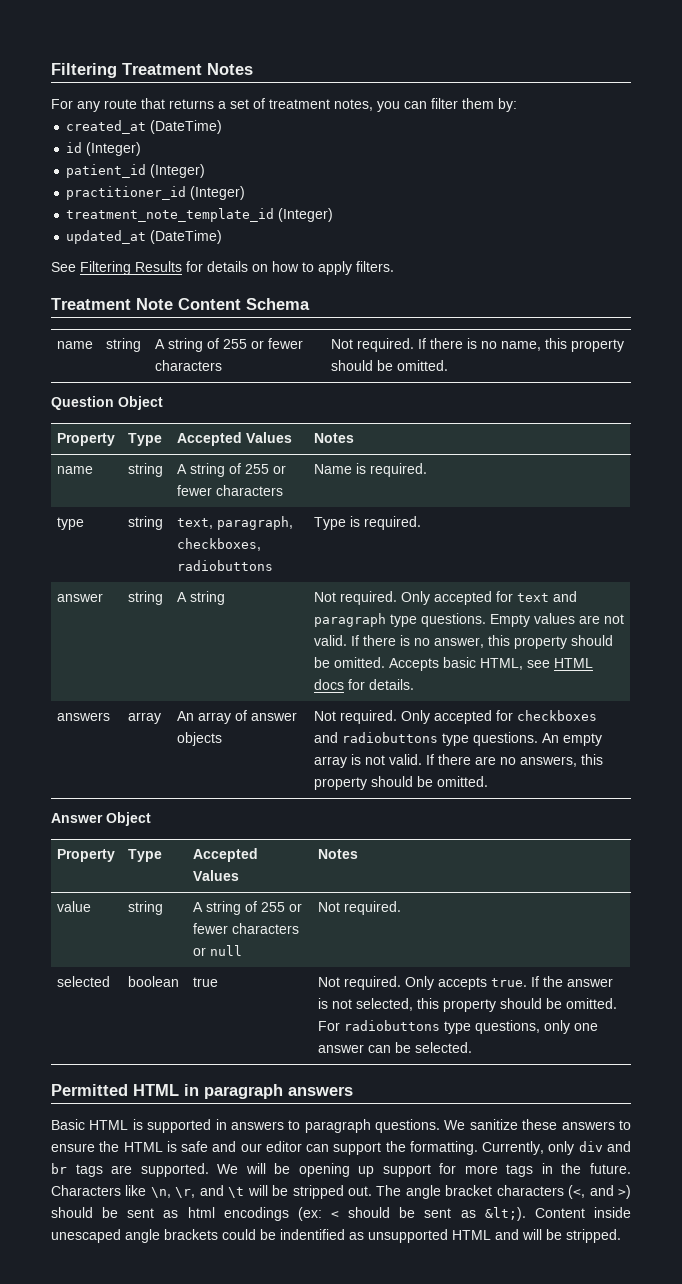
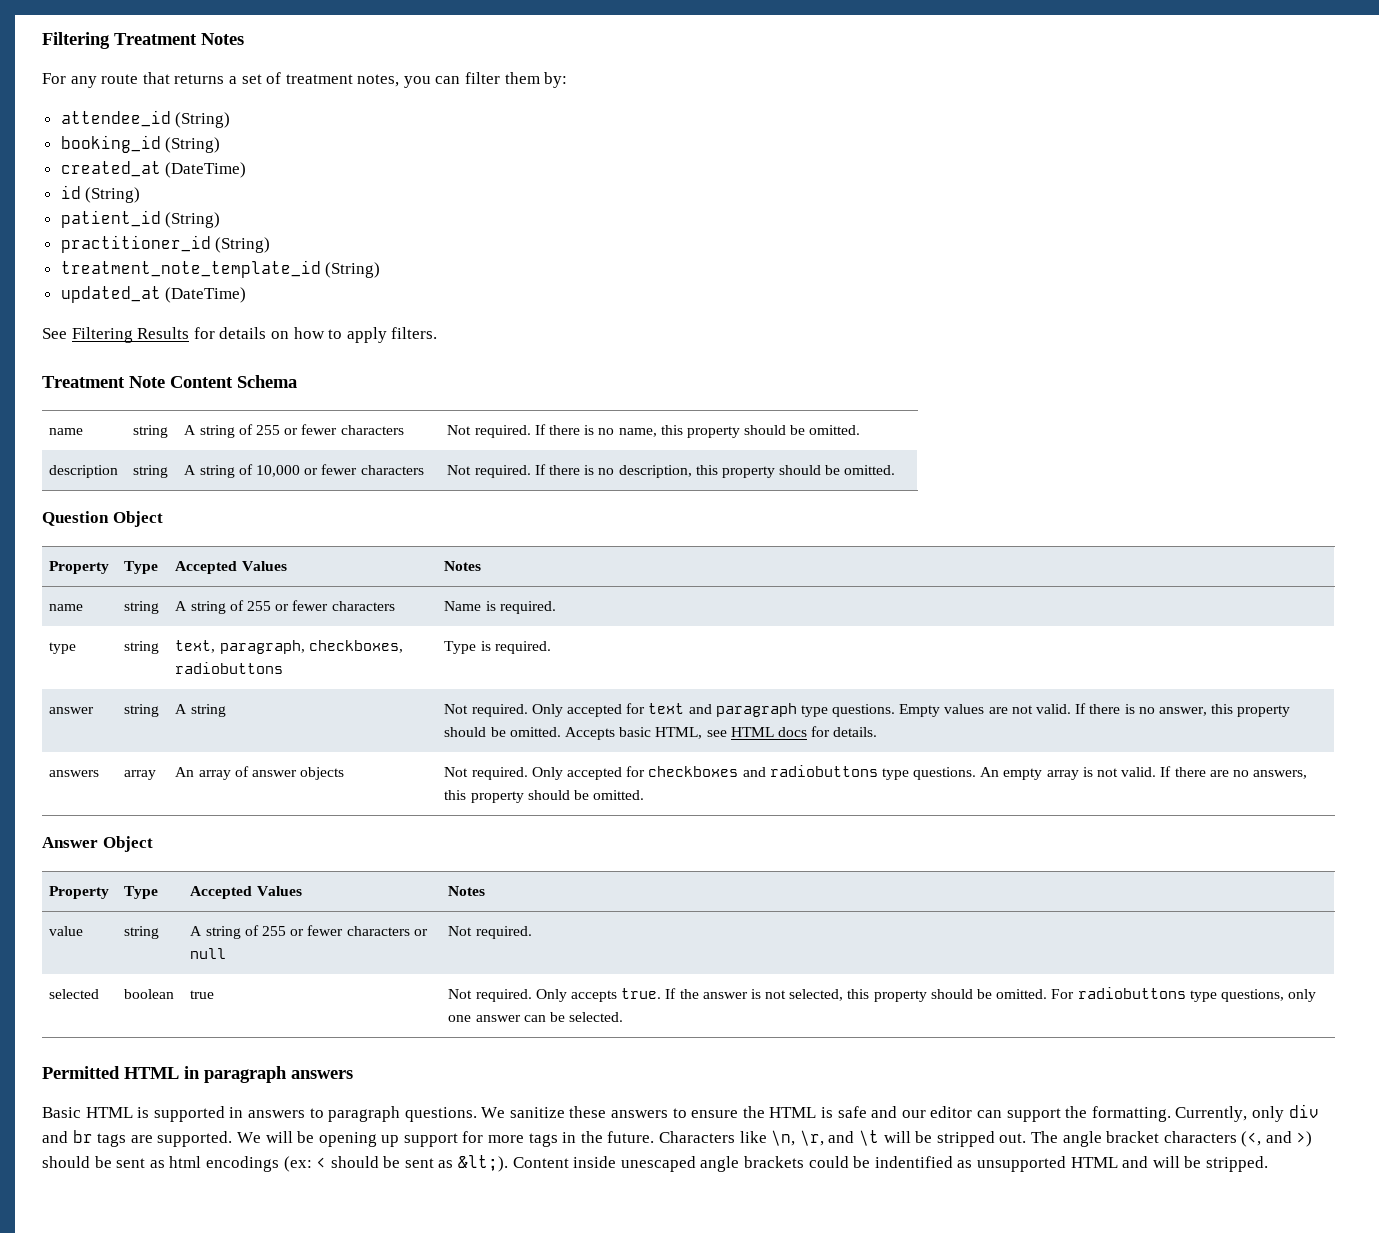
+ attendee_id (String)
+ booking_id (String)
- id (Integer)
+ id (String)
- patient_id (Integer)
+ patient_id (String)
- practitioner_id (Integer)
+ practitioner_id (String)
- treatment_note_template_id (Integer)
+ treatment_note_template_id (String)
+ description | string | A string of 10,000 or fewer characters | Not required. If there is no description, this property should be omitted.

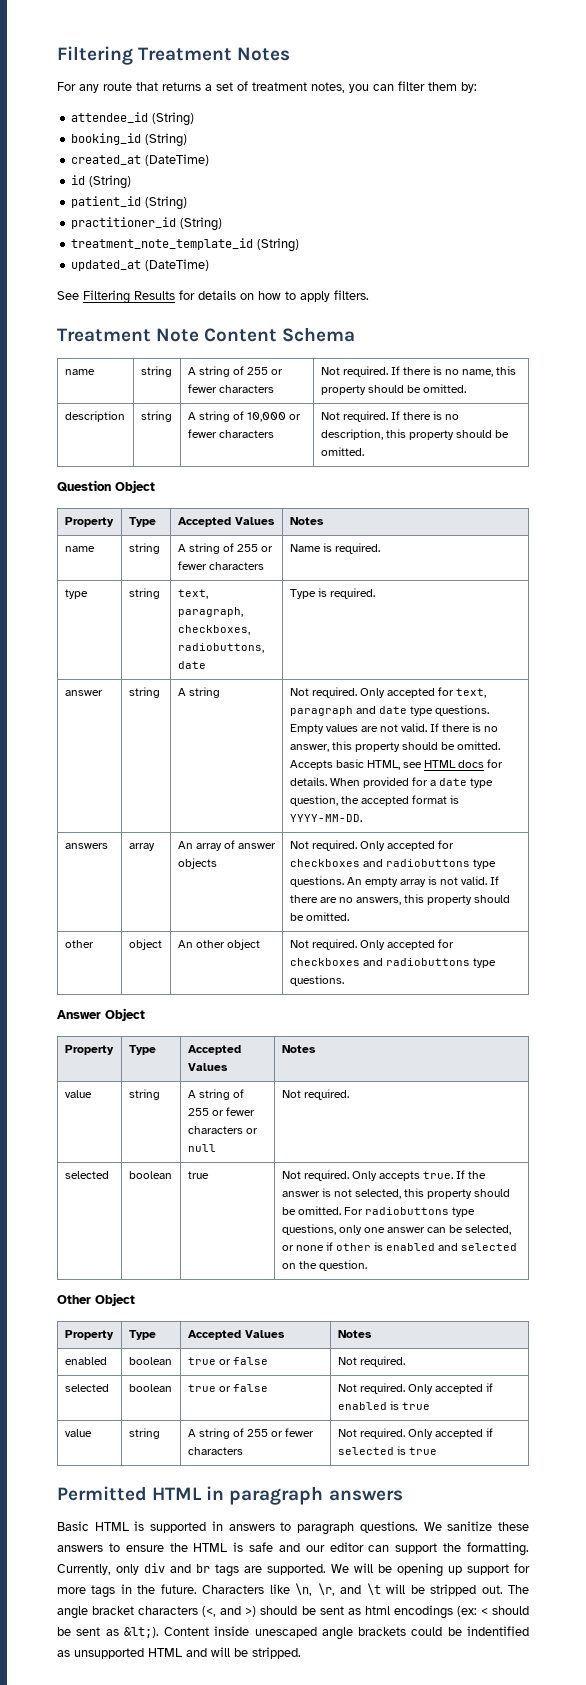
- type | string | text, paragraph, checkboxes, radiobuttons | Type is required.
+ type | string | text, paragraph, checkboxes, radiobuttons, date | Type is required.
- Only accepted for text and paragraph type questions.
+ Only accepted for text, paragraph and date type questions.
+ When provided for a date type question, the accepted format is YYYY-MM-DD.
+ other | object | An other object | Not required. Only accepted for checkboxes and radiobuttons type questions.
- selected | boolean | true | Not required. Only accepts true. If the answer is not selected, this property should be omitted. For radiobuttons type questions, only one answer can be selected.
+ selected | boolean | true | Not required. Only accepts true. If the answer is not selected, this property should be omitted. For radiobuttons type questions, only one answer can be selected, or none if other is enabled and selected on the question.
+ Other Object
+ Property | Type | Accepted Values | Notes
+ enabled | boolean | true or false | Not required.
+ selected | boolean | true or false | Not required. Only accepted if enabled is true
+ value | string | A string of 255 or fewer characters | Not required. Only accepted if selected is true

